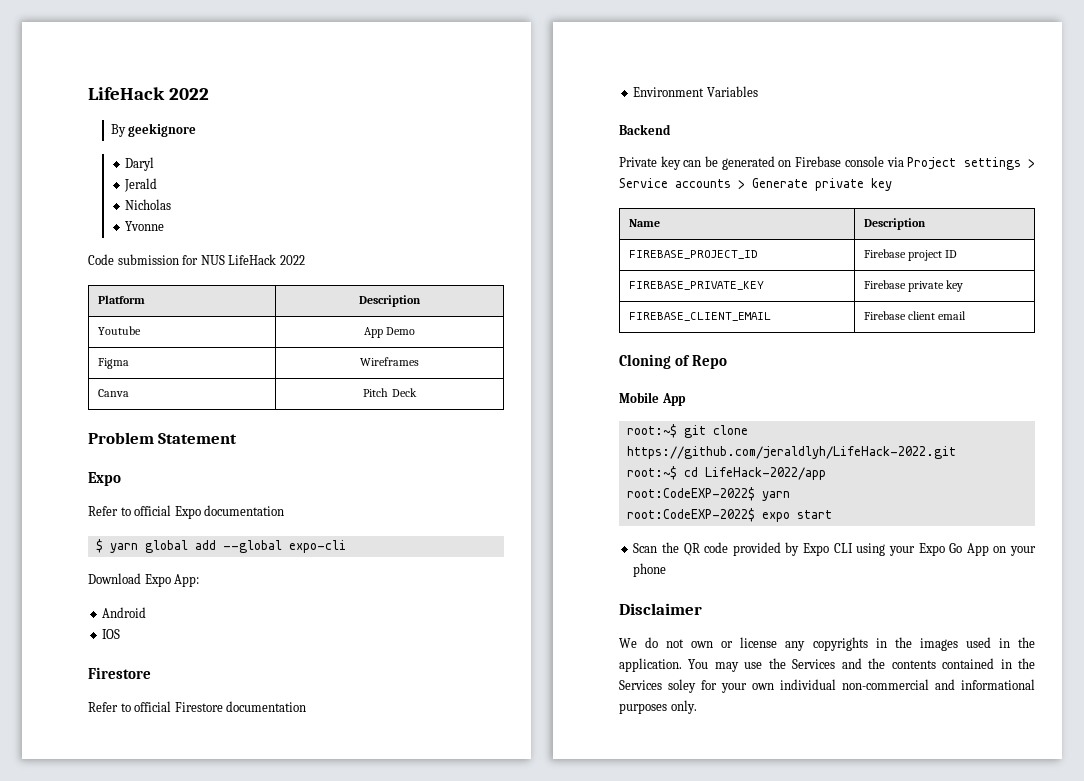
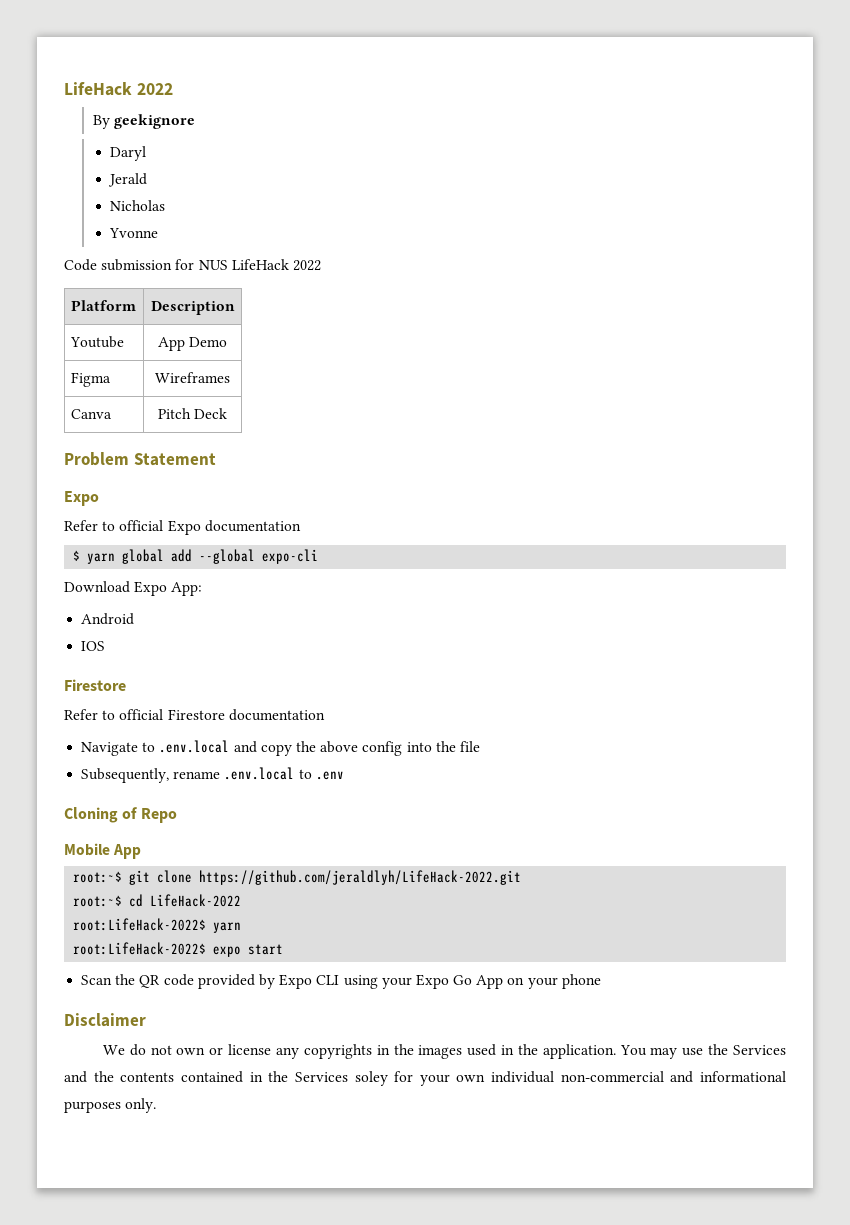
- Environment Variables
- Backend
- Private key can be generated on Firebase console via Project settings > Service accounts > Generate private key
- Name | Description
- FIREBASE_PROJECT_ID | Firebase project ID
- FIREBASE_PRIVATE_KEY | Firebase private key
- FIREBASE_CLIENT_EMAIL | Firebase client email
+ Navigate to .env.local and copy the above config into the file
+ Subsequently, rename .env.local to .env
- root:~$ cd LifeHack-2022/app
- root:CodeEXP-2022$ yarn
+ root:~$ cd LifeHack-2022
+ root:LifeHack-2022$ yarn
- root:CodeEXP-2022$ expo start
+ root:LifeHack-2022$ expo start

